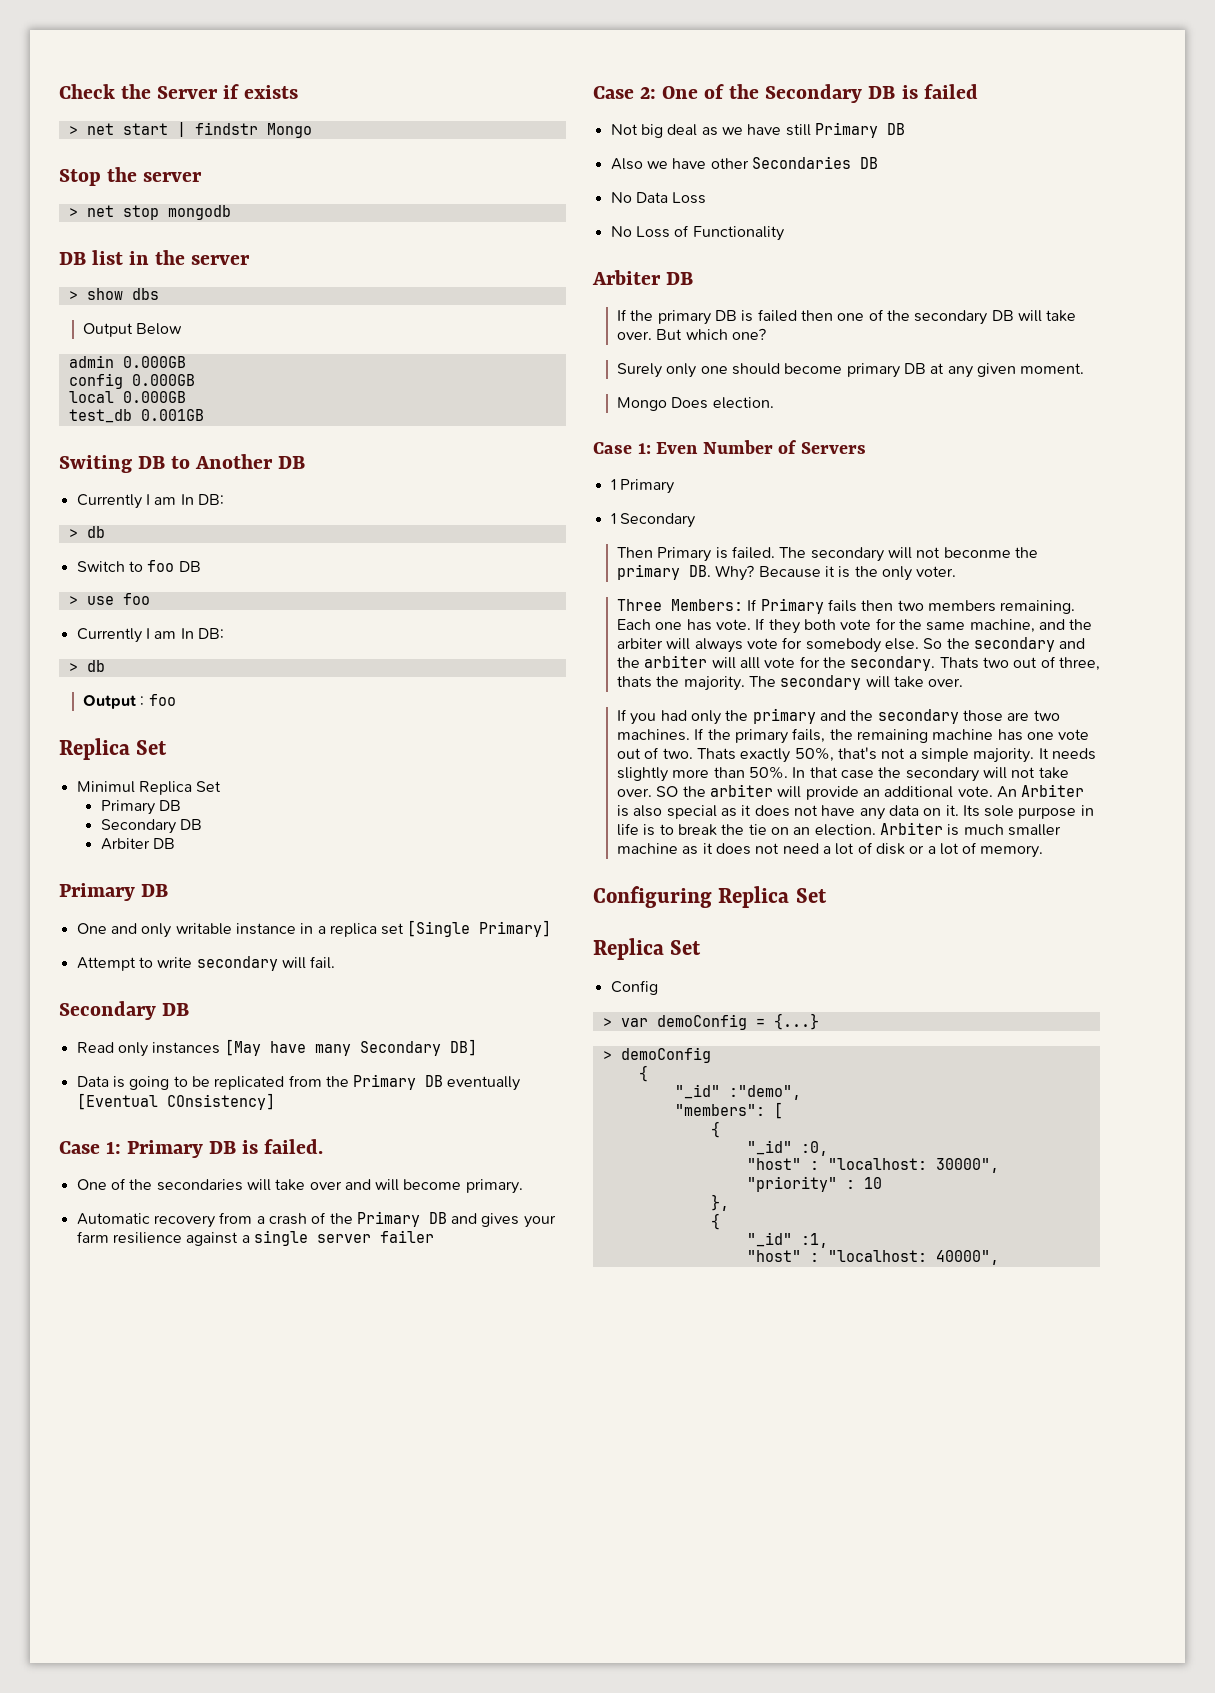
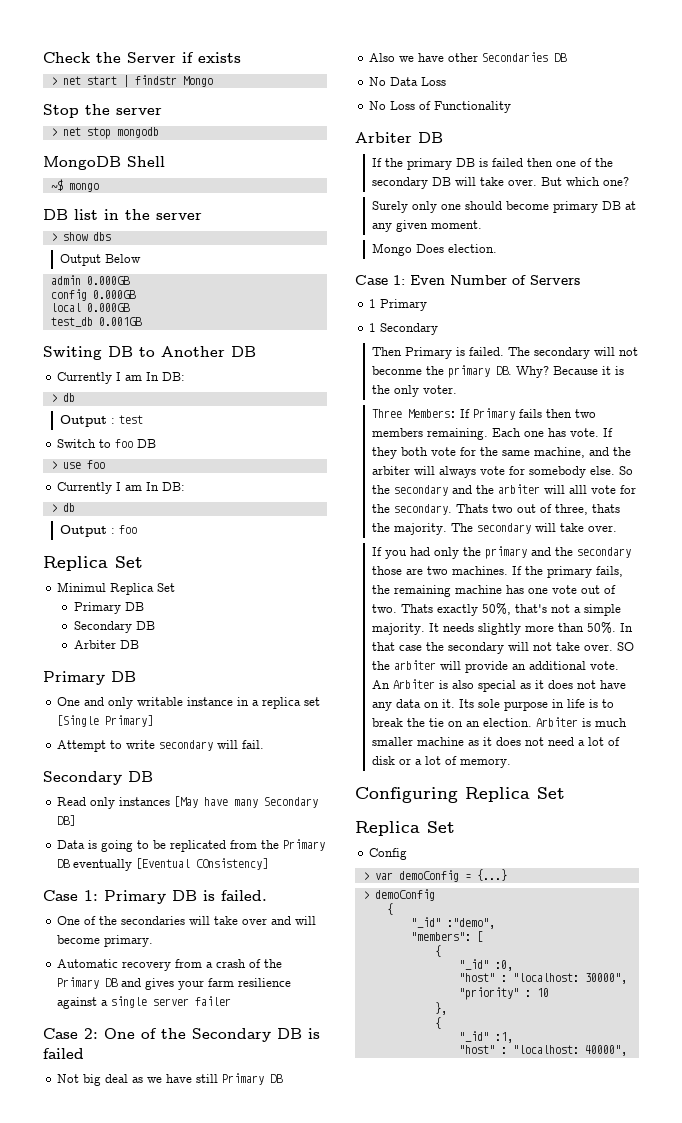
+ MongoDB Shell
+ ~$ mongo
+ Output : test

